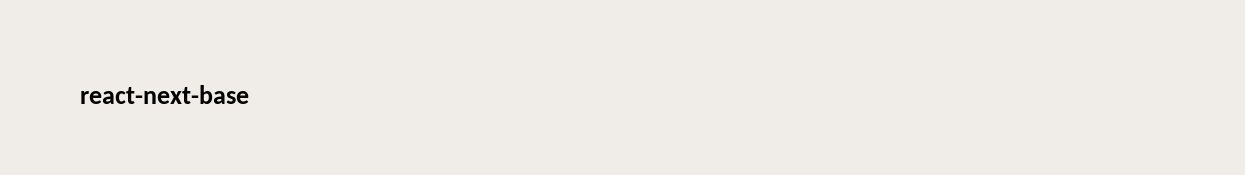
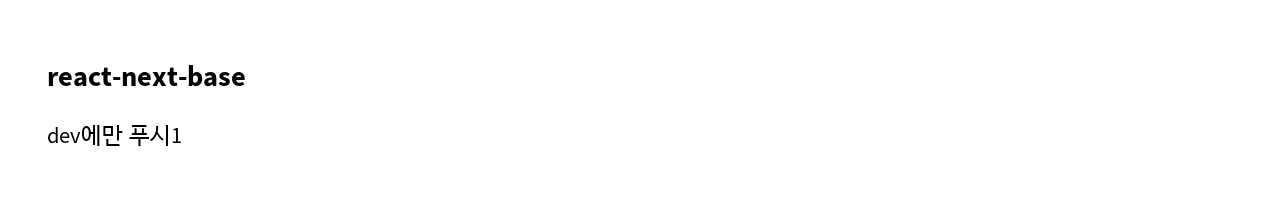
+ dev에만 푸시1

